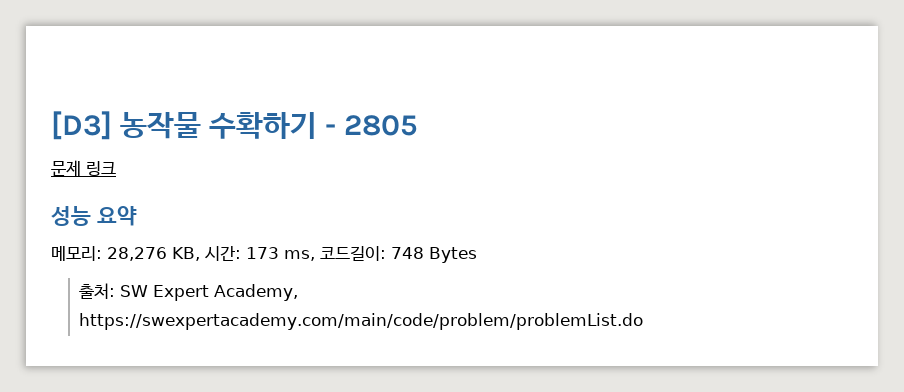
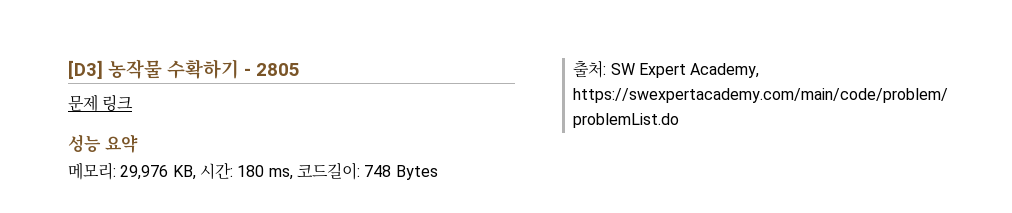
- 메모리: 28,276 KB, 시간: 173 ms, 코드길이: 748 Bytes
+ 메모리: 29,976 KB, 시간: 180 ms, 코드길이: 748 Bytes

